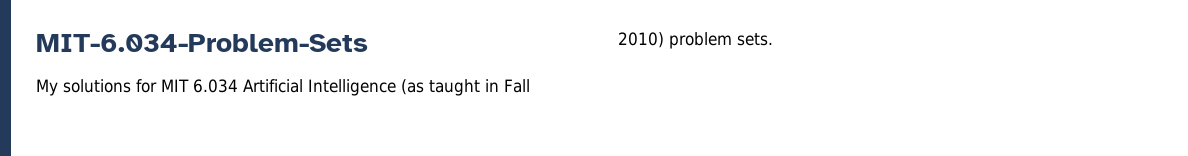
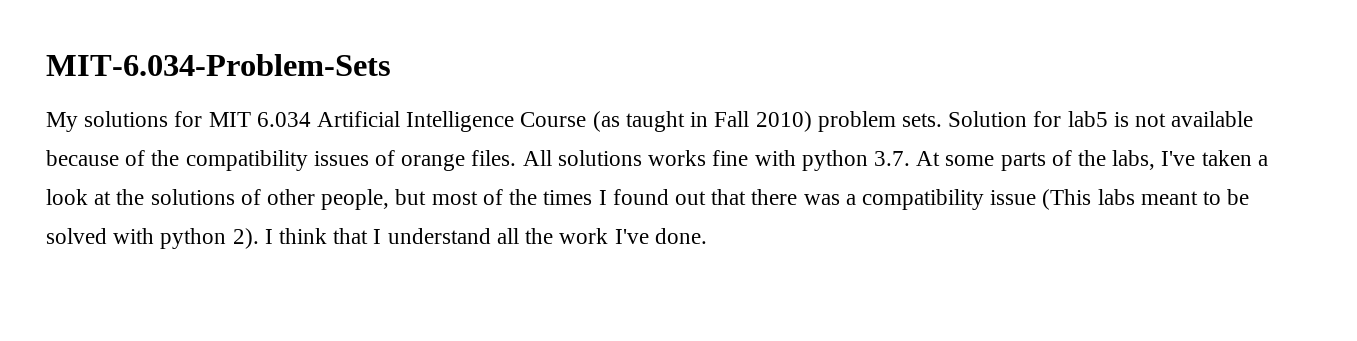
- My solutions for MIT 6.034 Artificial Intelligence (as taught in Fall 2010) problem sets.
+ My solutions for MIT 6.034 Artificial Intelligence Course (as taught in Fall 2010) problem sets.
+ Solution for lab5 is not available because of the compatibility issues of orange files. All solutions works fine with python 3.7. At some parts of the labs, I've taken a look at the solutions of other people, but most of the times I found out that there was a compatibility issue (This labs meant to be solved with python 2). I think that I understand all the work I've done.

